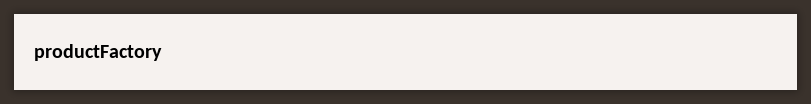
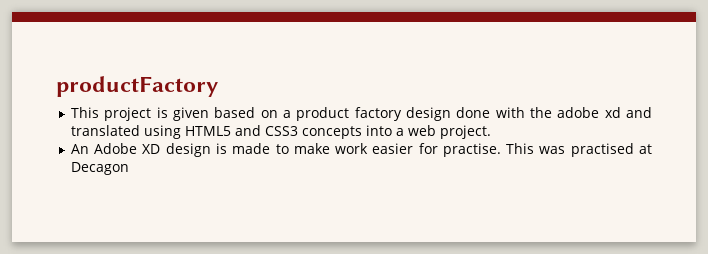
+ This project is given based on a product factory design done with the adobe xd and translated using HTML5 and CSS3 concepts into a web project.
+ An Adobe XD design is made to make work easier for practise. This was practised at Decagon

